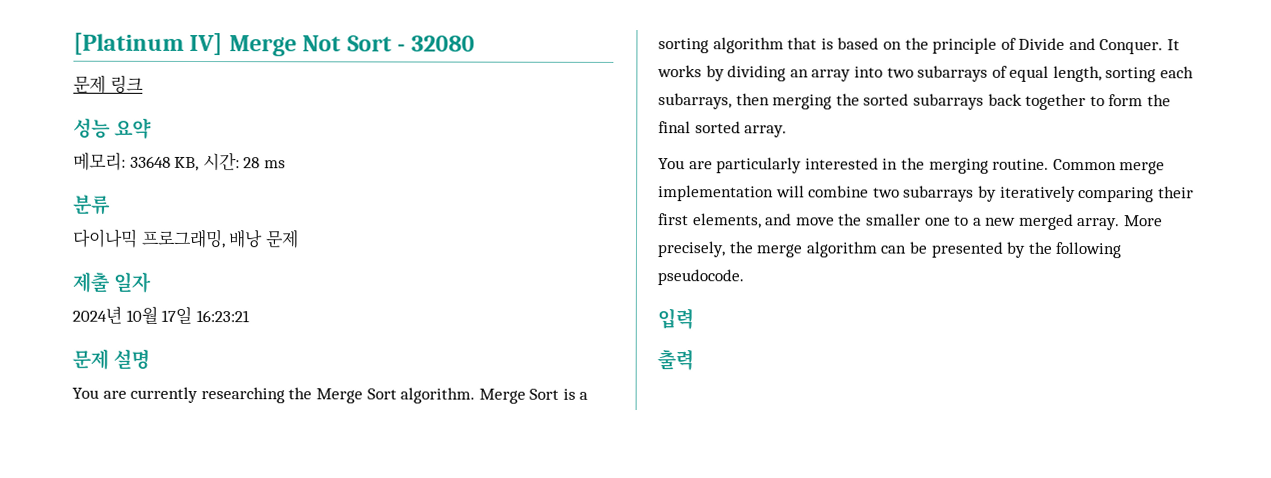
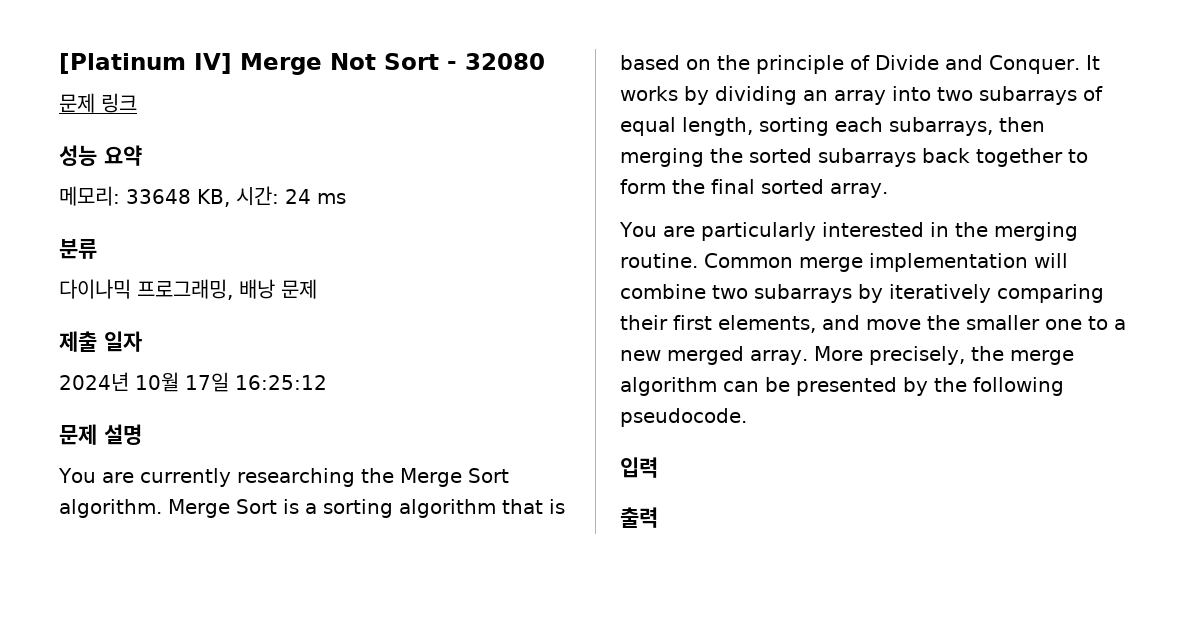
- 메모리: 33648 KB, 시간: 28 ms
+ 메모리: 33648 KB, 시간: 24 ms
- 2024년 10월 17일 16:23:21
+ 2024년 10월 17일 16:25:12

